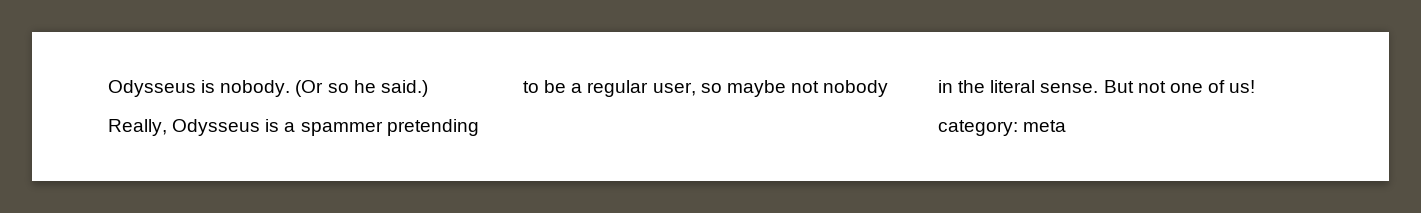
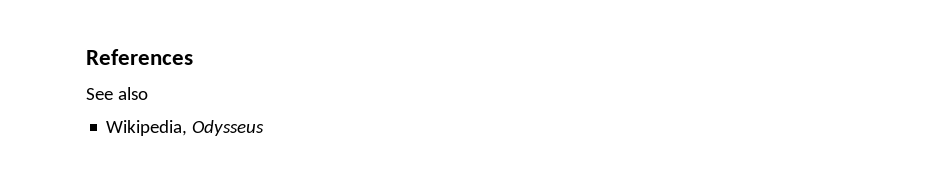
- Odysseus is nobody. (Or so he said.)
- Really, Odysseus is a spammer pretending to be a regular user, so maybe not nobody in the literal sense. But not one of us!
- category: meta
+ References
+ See also
+ Wikipedia, Odysseus

